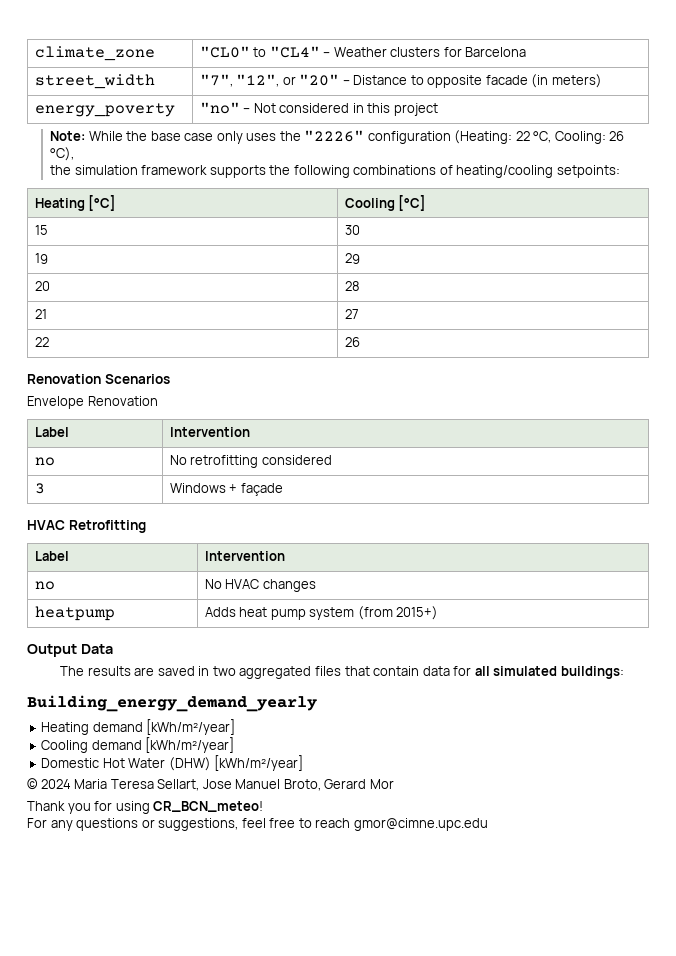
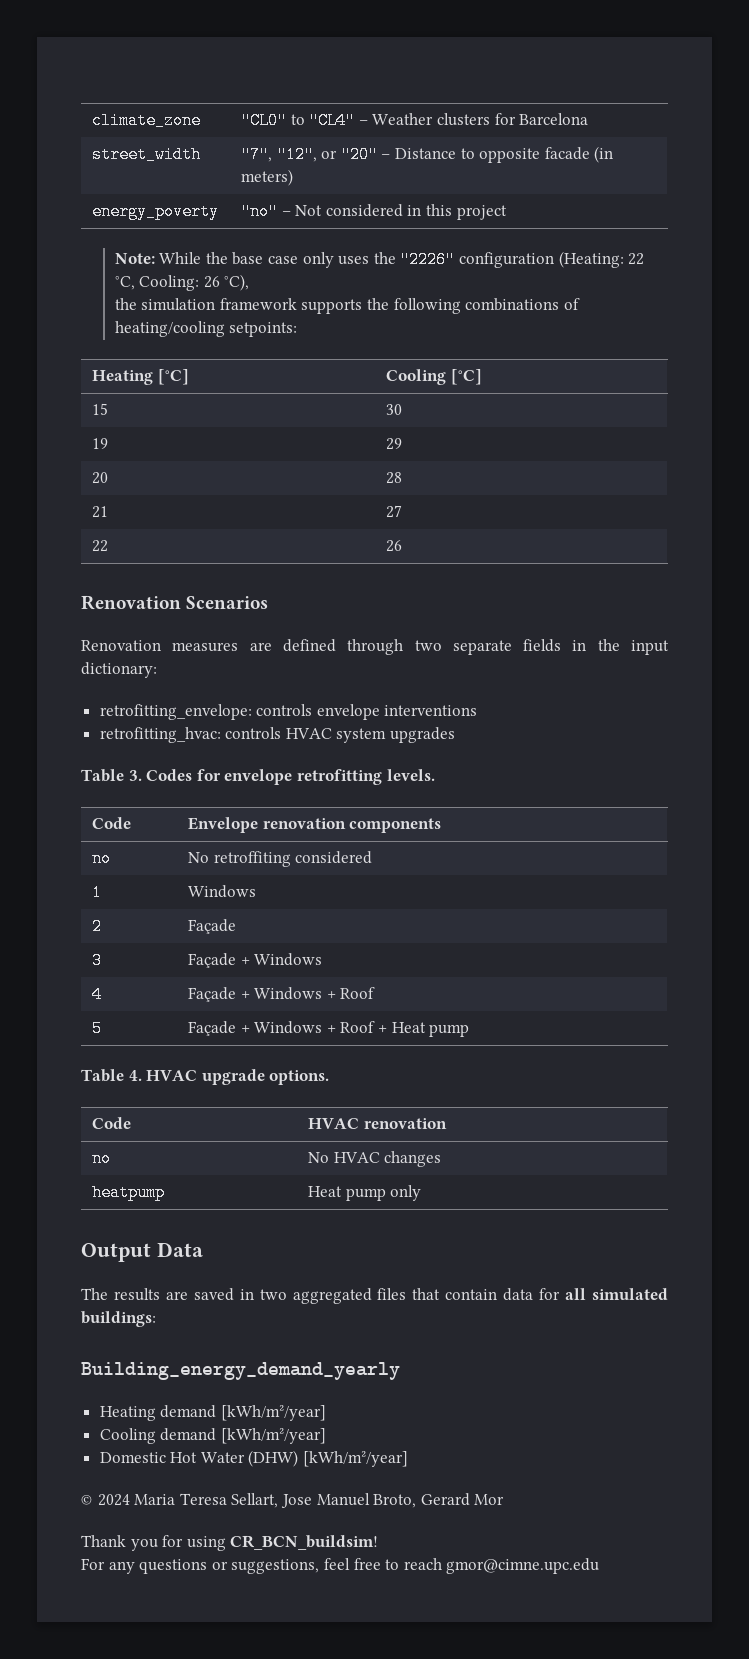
- Envelope Renovation
- Label | Intervention
- no | No retrofitting considered
+ Renovation measures are defined through two separate fields in the input dictionary:
+ retrofitting_envelope: controls envelope interventions
+ retrofitting_hvac: controls HVAC system upgrades
+ Table 3. Codes for envelope retrofitting levels.
+ Code | Envelope renovation components
+ no | No retroffiting considered
- 3 | Windows + façade
- HVAC Retrofitting
- Label | Intervention
+ 1 | Windows
+ 2 | Façade
+ 3 | Façade + Windows
+ 4 | Façade + Windows + Roof
+ 5 | Façade + Windows + Roof + Heat pump
+ Table 4. HVAC upgrade options.
+ Code | HVAC renovation
- heatpump | Adds heat pump system (from 2015+)
+ heatpump | Heat pump only
- Thank you for using CR_BCN_meteo!
+ Thank you for using CR_BCN_buildsim!

